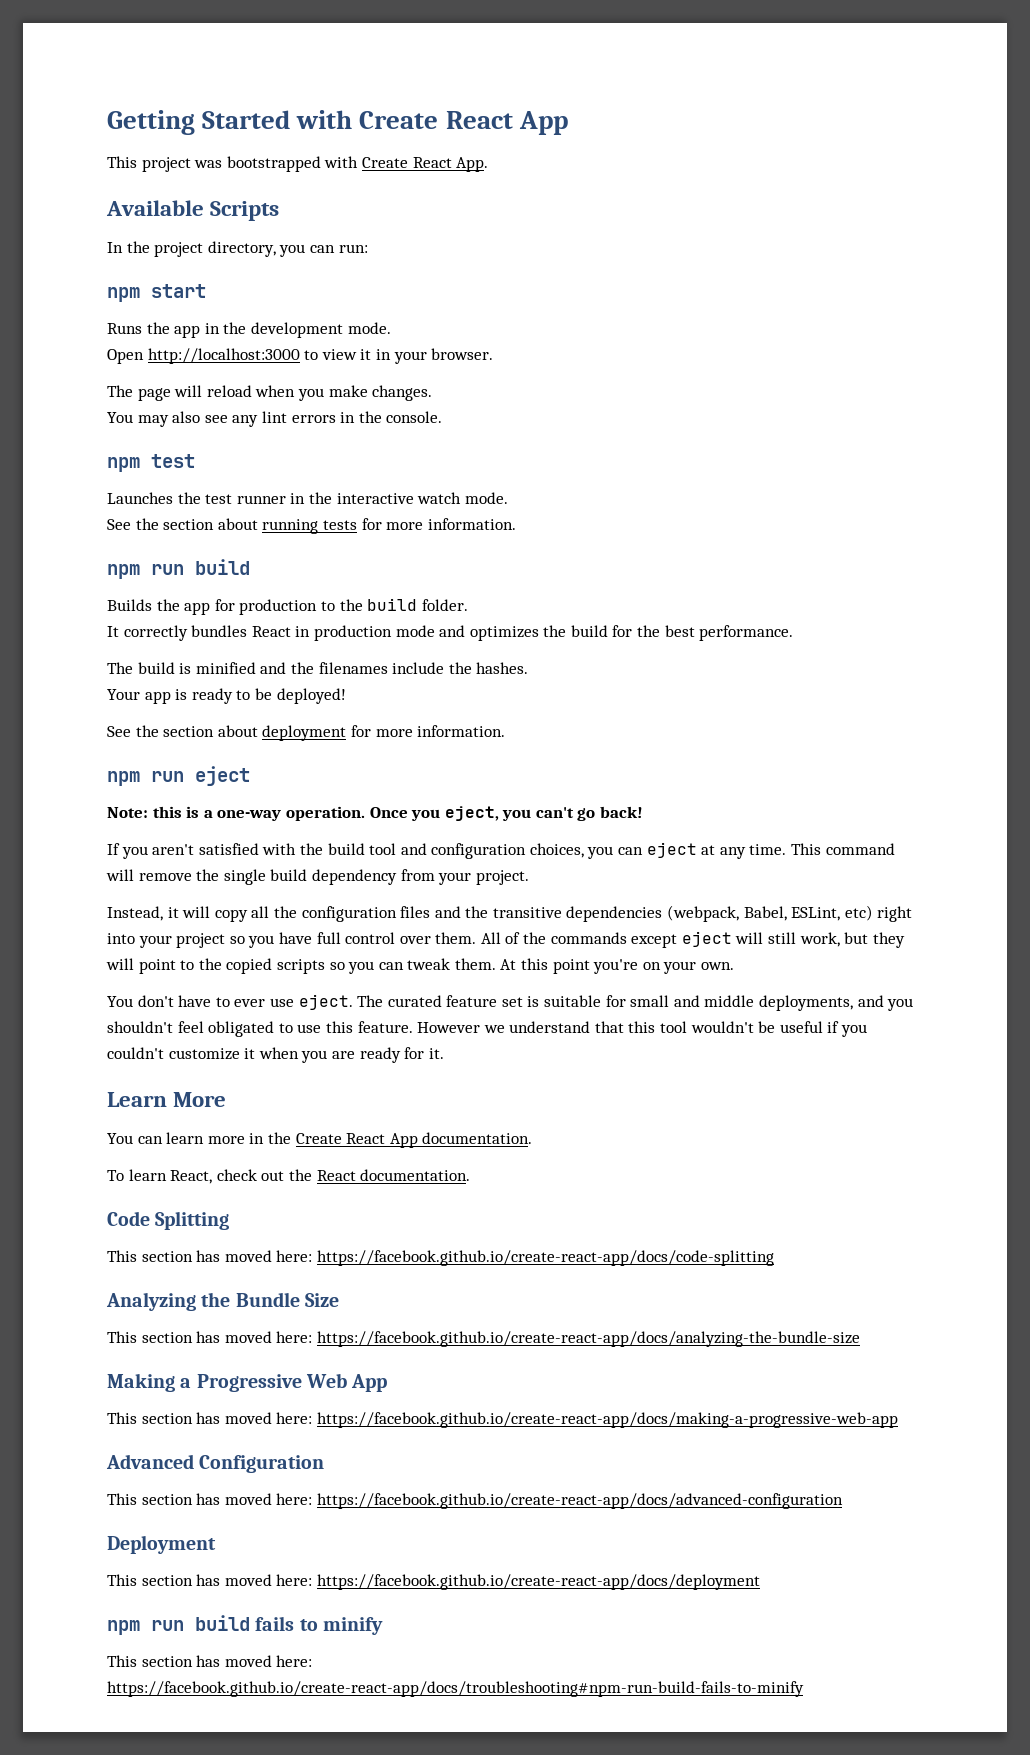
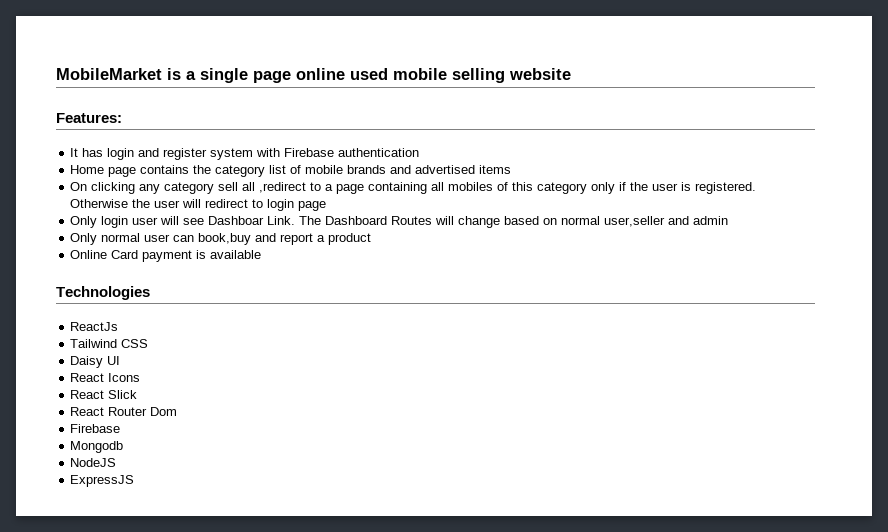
- Getting Started with Create React App
- This project was bootstrapped with Create React App.
- Available Scripts
- In the project directory, you can run:
- npm start
- Runs the app in the development mode.
- Open http://localhost:3000 to view it in your browser.
- The page will reload when you make changes.
- You may also see any lint errors in the console.
- npm test
- Launches the test runner in the interactive watch mode.
- See the section about running tests for more information.
- npm run build
- Builds the app for production to the build folder.
- It correctly bundles React in production mode and optimizes the build for the best performance.
- The build is minified and the filenames include the hashes.
- Your app is ready to be deployed!
- See the section about deployment for more information.
- npm run eject
- Note: this is a one-way operation. Once you eject, you can't go back!
- If you aren't satisfied with the build tool and configuration choices, you can eject at any time. This command will remove the single build dependency from your project.
- Instead, it will copy all the configuration files and the transitive dependencies (webpack, Babel, ESLint, etc) right into your project so you have full control over them. All of the commands except eject will still work, but they will point to the copied scripts so you can tweak them. At this point you're on your own.
- You don't have to ever use eject. The curated feature set is suitable for small and middle deployments, and you shouldn't feel obligated to use this feature. However we understand that this tool wouldn't be useful if you couldn't customize it when you are ready for it.
- Learn More
- You can learn more in the Create React App documentation.
- To learn React, check out the React documentation.
- Code Splitting
- This section has moved here: https://facebook.github.io/create-react-app/docs/code-splitting
- Analyzing the Bundle Size
- This section has moved here: https://facebook.github.io/create-react-app/docs/analyzing-the-bundle-size
- Making a Progressive Web App
- This section has moved here: https://facebook.github.io/create-react-app/docs/making-a-progressive-web-app
- Advanced Configuration
- This section has moved here: https://facebook.github.io/create-react-app/docs/advanced-configuration
- Deployment
- This section has moved here: https://facebook.github.io/create-react-app/docs/deployment
- npm run build fails to minify
- This section has moved here: https://facebook.github.io/create-react-app/docs/troubleshooting#npm-run-build-fails-to-minify
+ MobileMarket is a single page online used mobile selling website
+ Features:
+ It has login and register system with Firebase authentication
+ Home page contains the category list of mobile brands and advertised items
+ On clicking any category sell all ,redirect to a page containing all mobiles of this category only if the user is registered. Otherwise the user will redirect to login page
+ Only login user will see Dashboar Link. The Dashboard Routes will change based on normal user,seller and admin
+ Only normal user can book,buy and report a product
+ Online Card payment is available
+ Technologies
+ ReactJs
+ Tailwind CSS
+ Daisy UI
+ React Icons
+ React Slick
+ React Router Dom
+ Firebase
+ Mongodb
+ NodeJS
+ ExpressJS

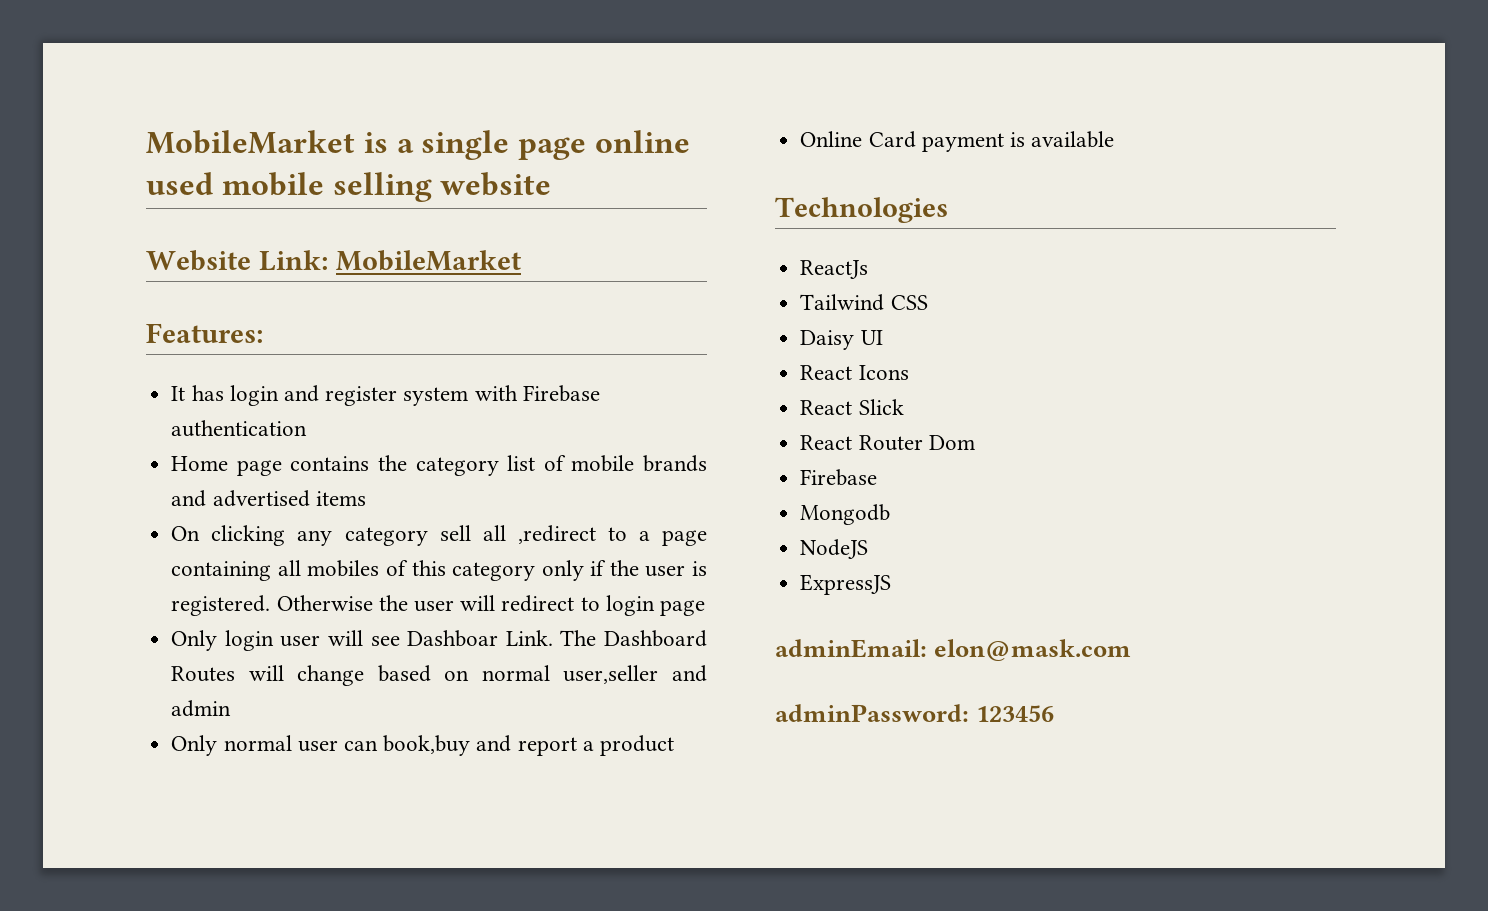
+ Website Link: MobileMarket
+ adminEmail: elon@mask.com
+ adminPassword: 123456

